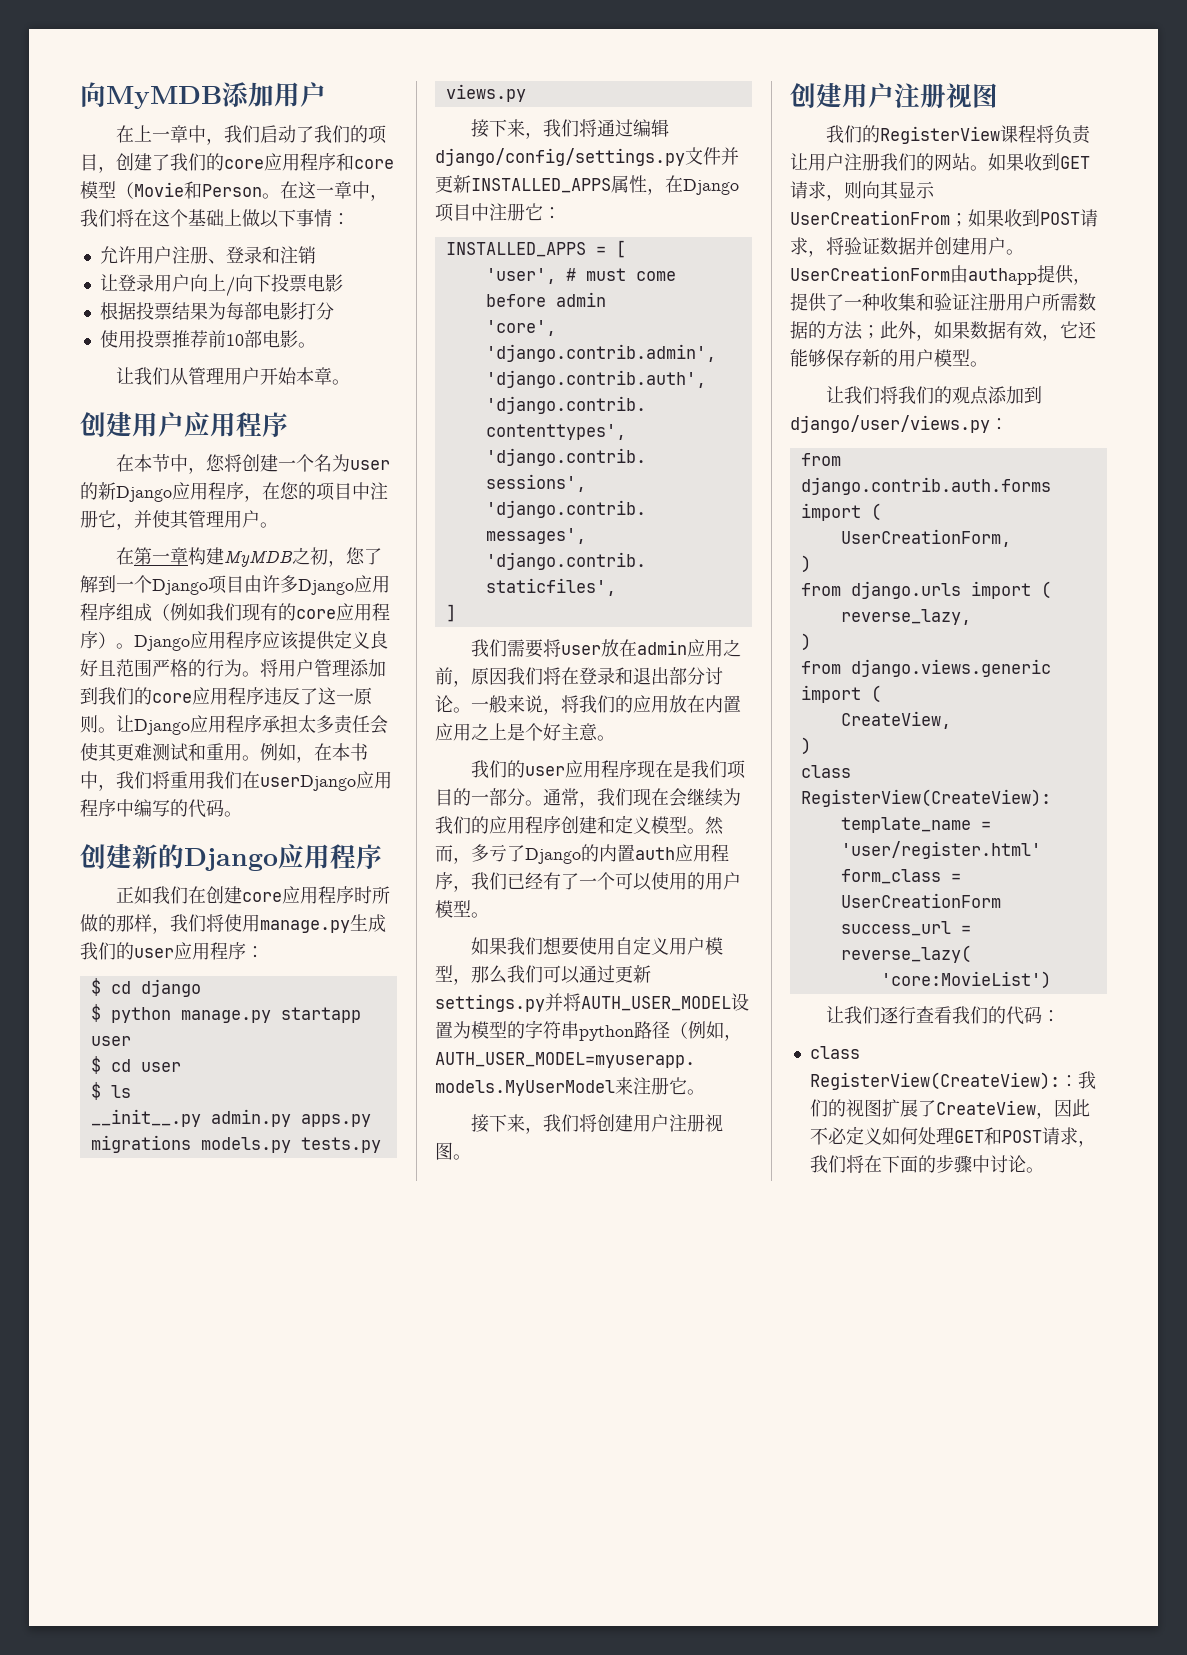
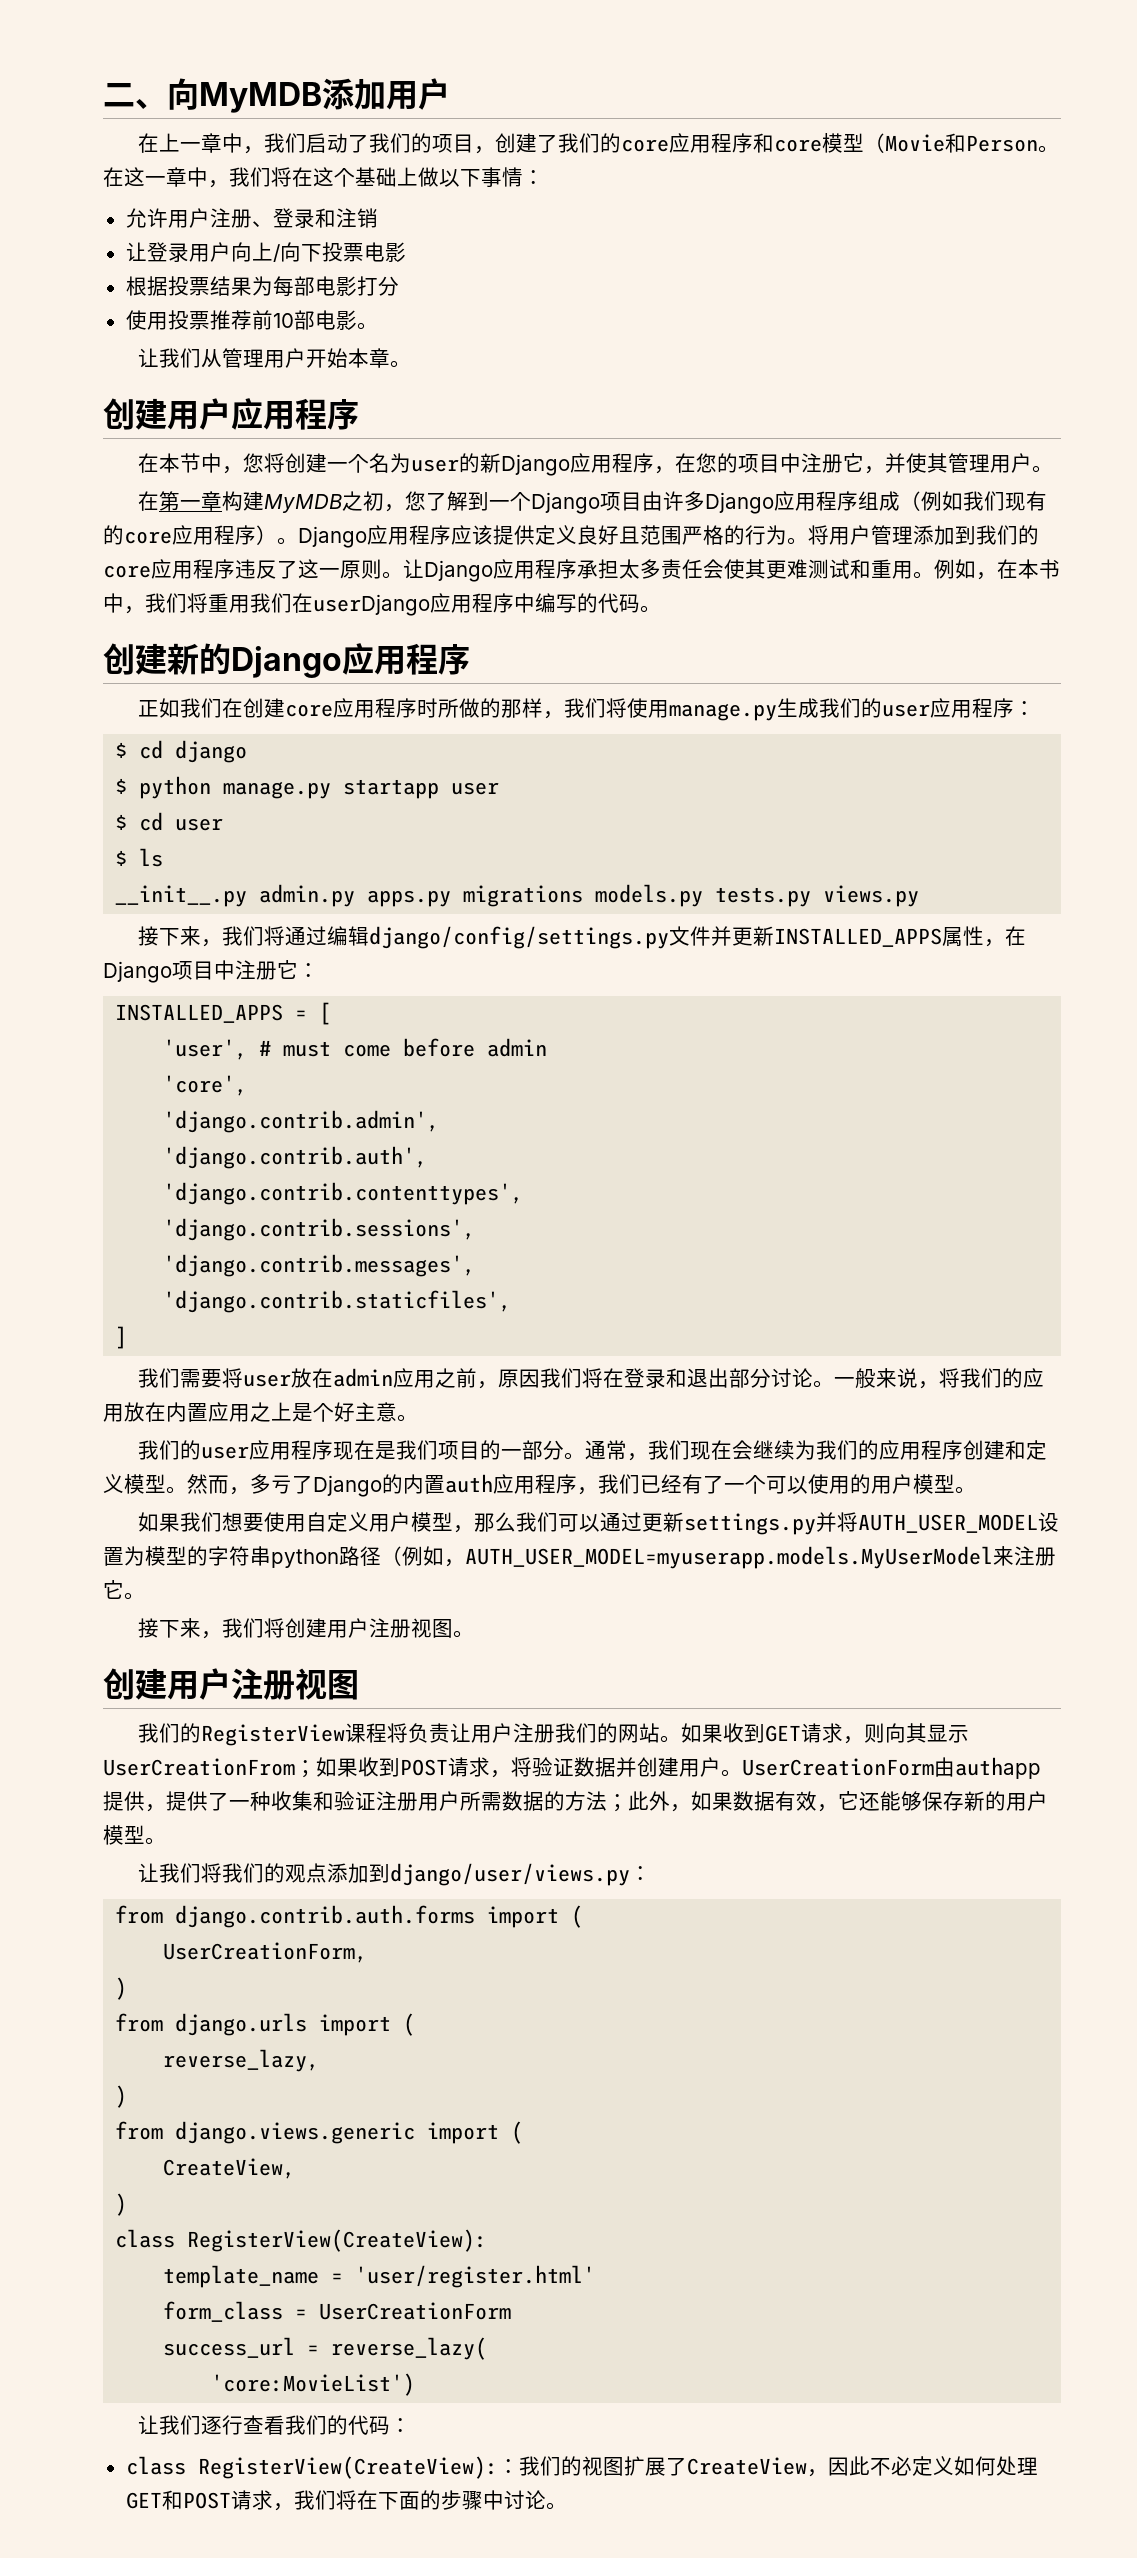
- 向MyMDB添加用户
+ 二、向MyMDB添加用户

